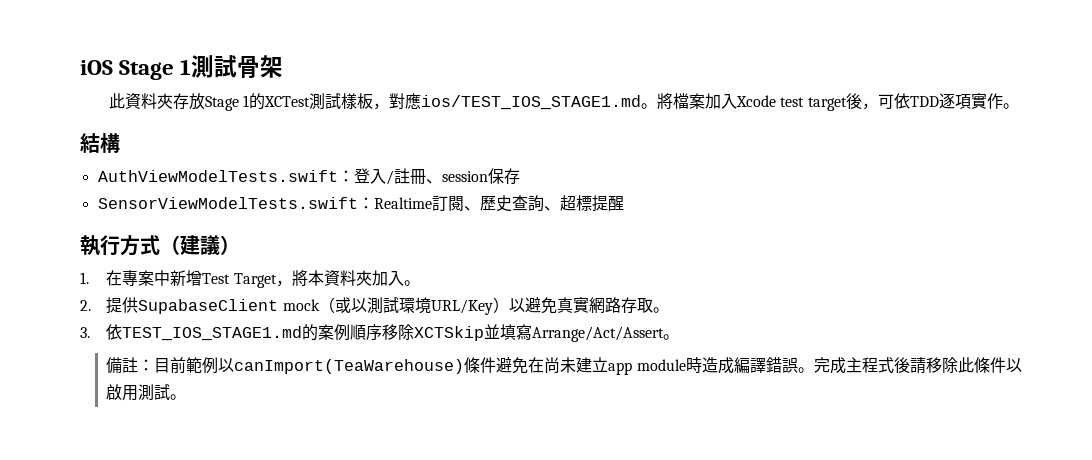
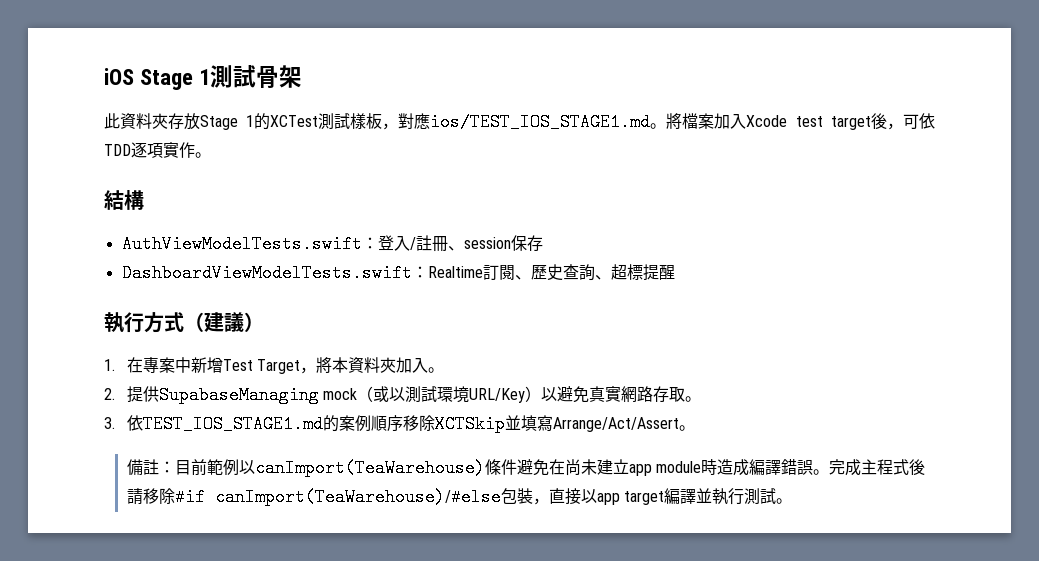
- SensorViewModelTests.swift：Realtime訂閱、歷史查詢、超標提醒
+ DashboardViewModelTests.swift：Realtime訂閱、歷史查詢、超標提醒
- 2.提供SupabaseClient mock（或以測試環境URL/Key）以避免真實網路存取。
+ 2.提供SupabaseManaging mock（或以測試環境URL/Key）以避免真實網路存取。
- 完成主程式後請移除此條件以啟用測試。
+ 完成主程式後請移除#if canImport(TeaWarehouse)/#else包裝，直接以app target編譯並執行測試。

